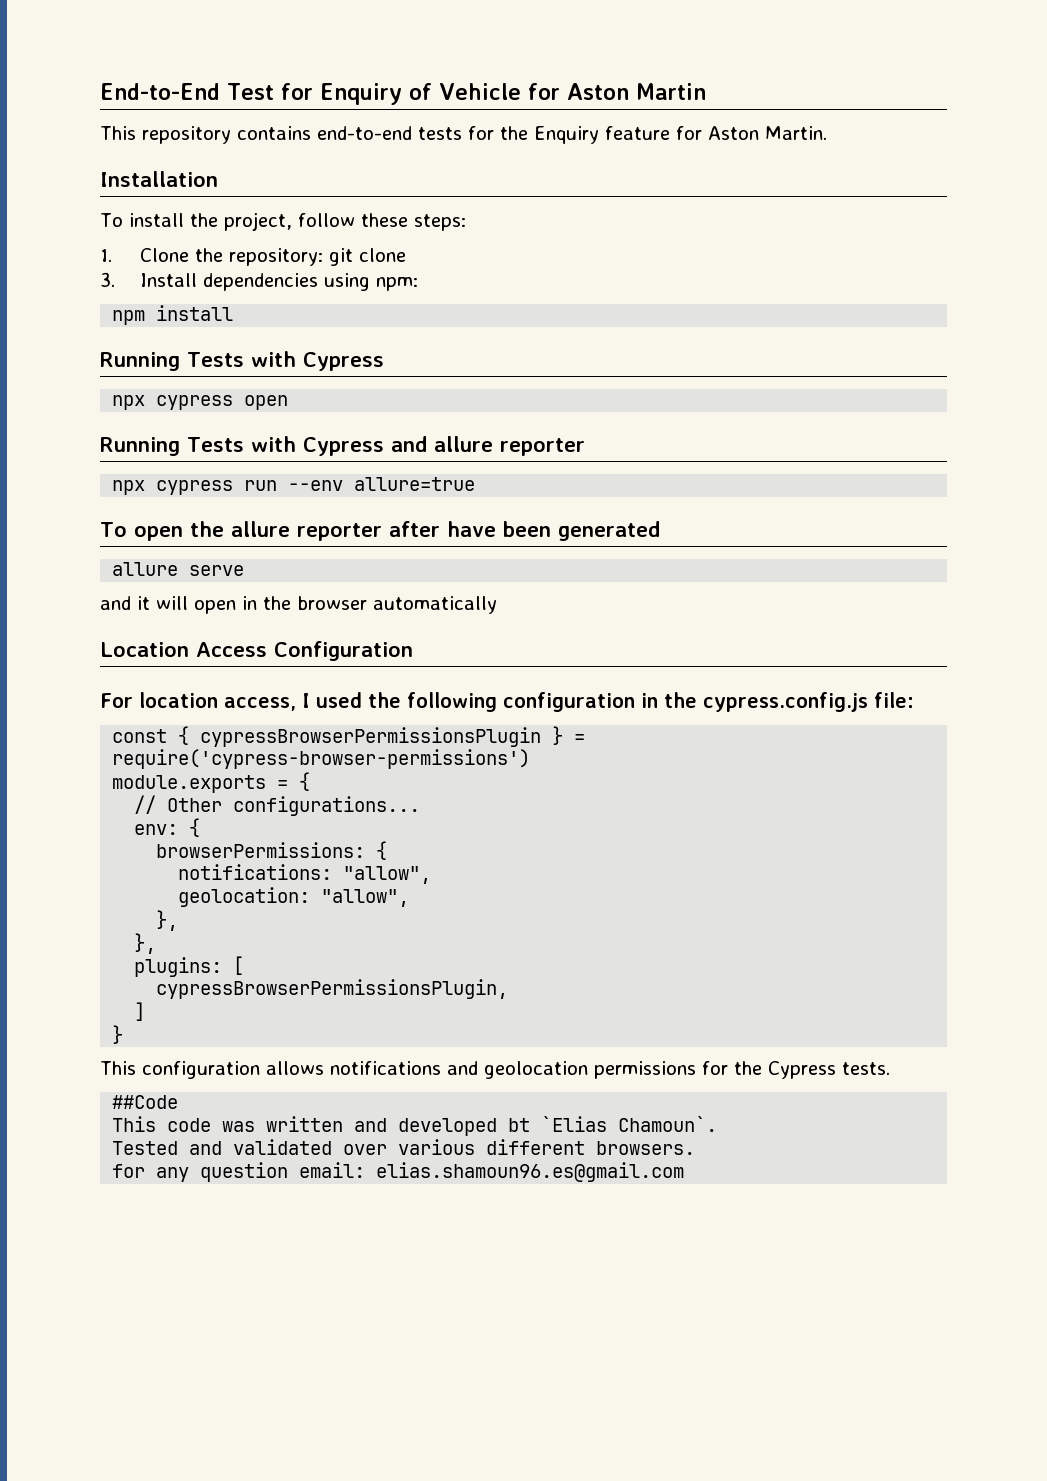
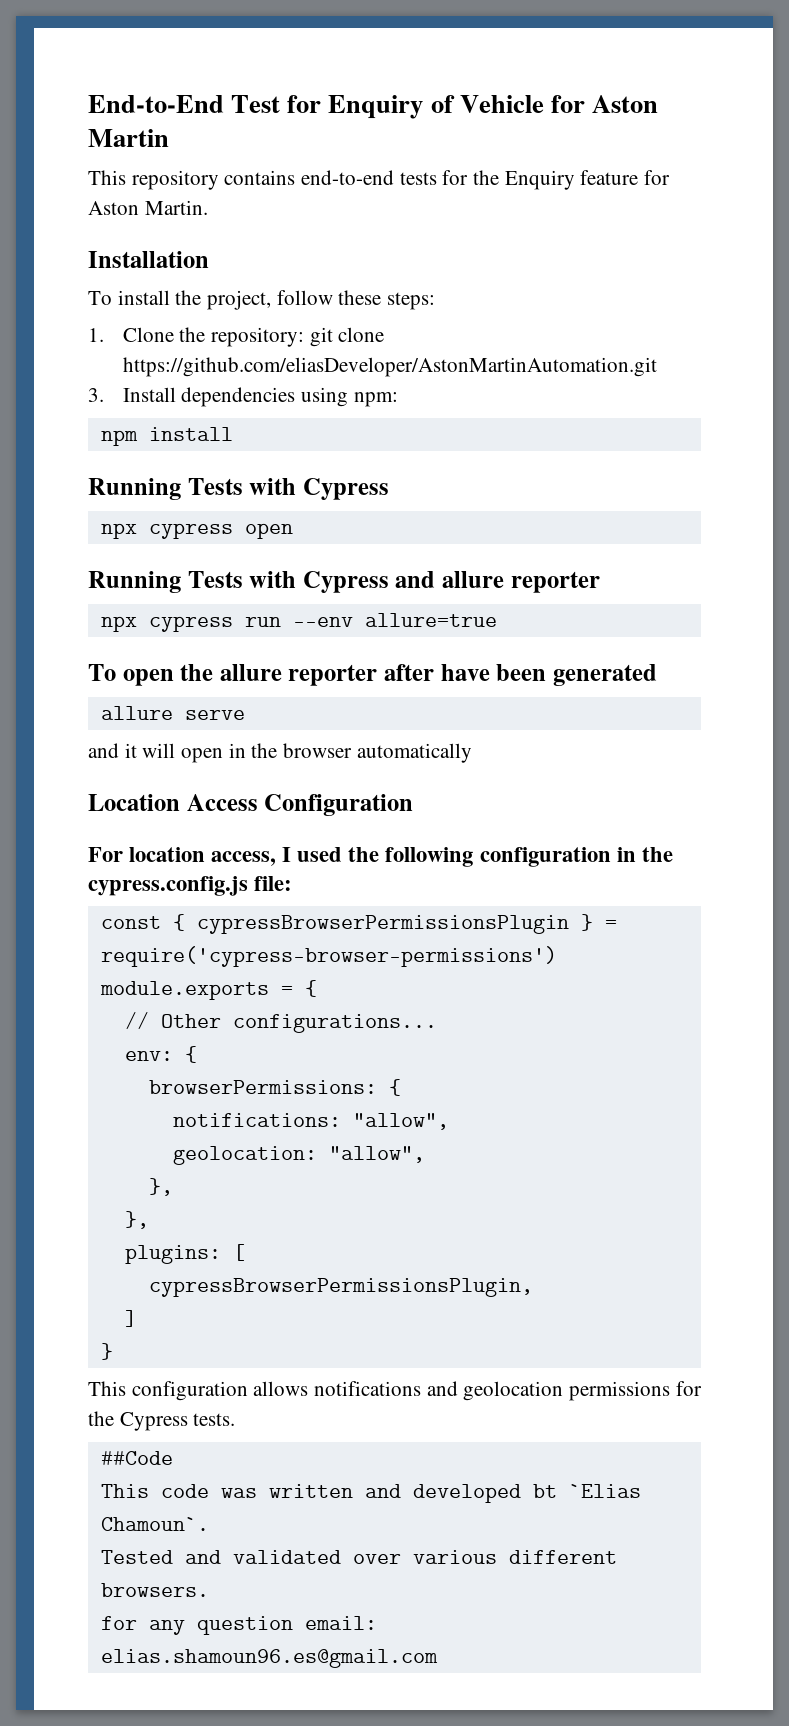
- 1. Clone the repository: git clone
+ 1. Clone the repository: git clone https://github.com/eliasDeveloper/AstonMartinAutomation.git

